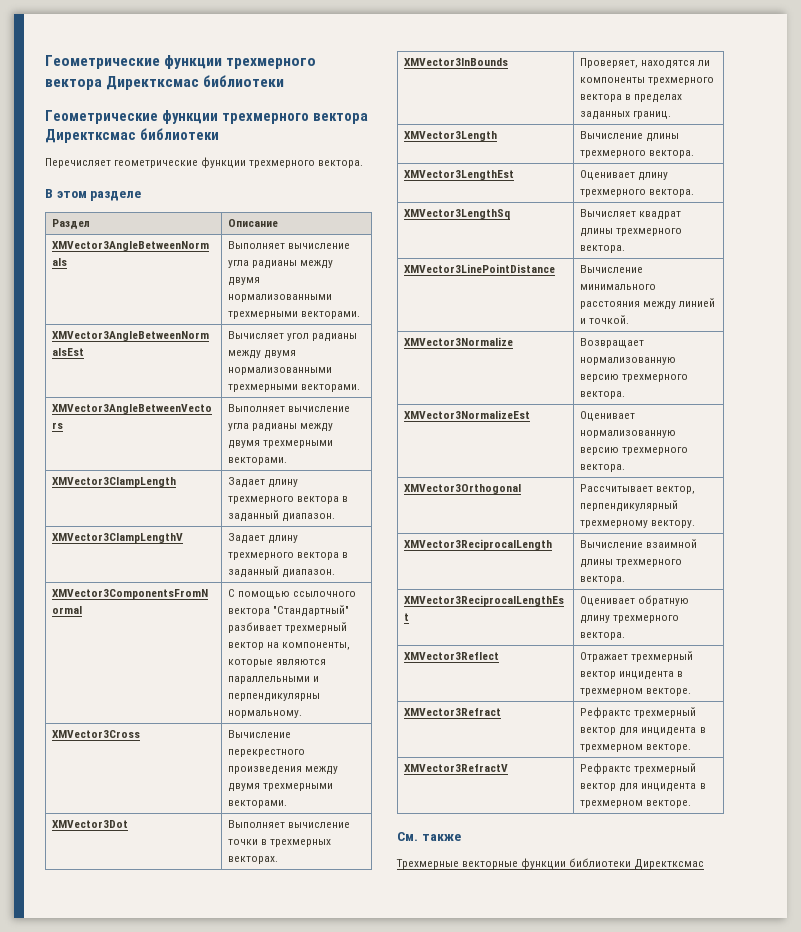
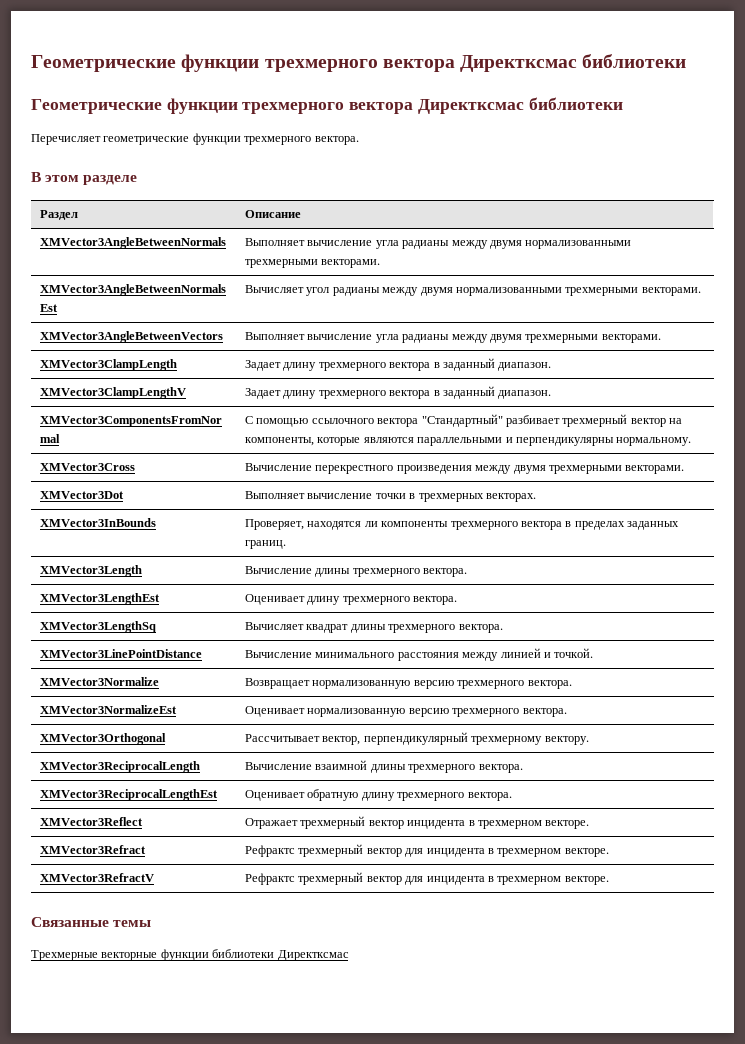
- См. также
+ Связанные темы

